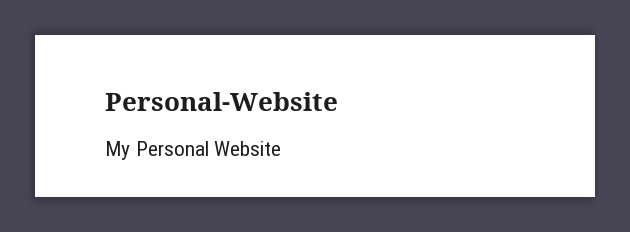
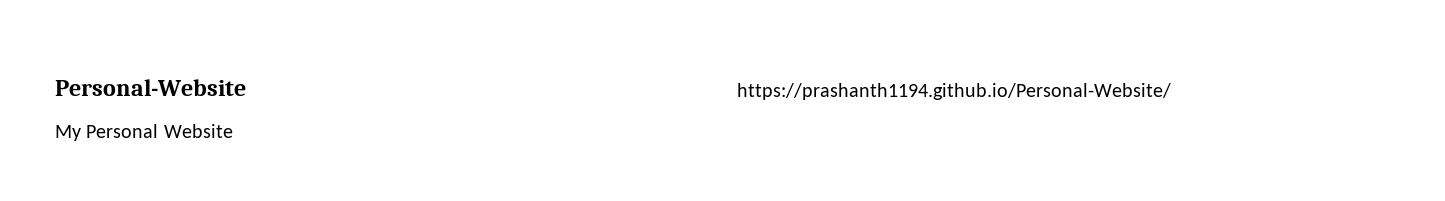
+ https://prashanth1194.github.io/Personal-Website/

